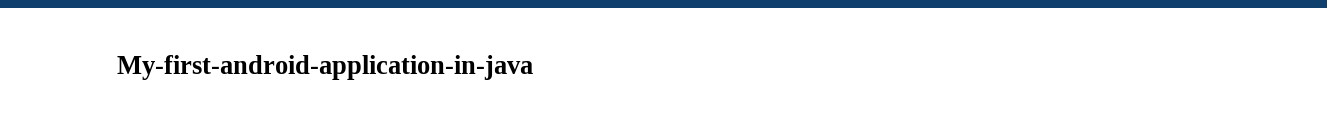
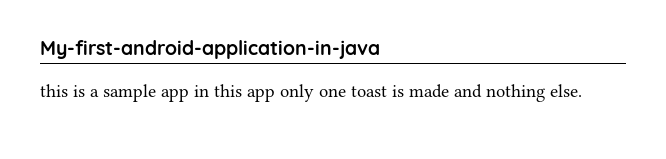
+ this is a sample app in this app only one toast is made and nothing else.

